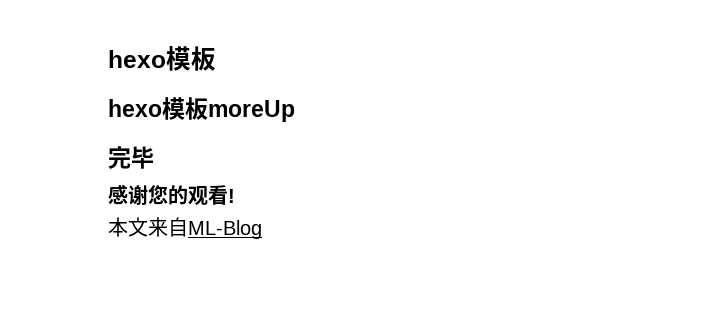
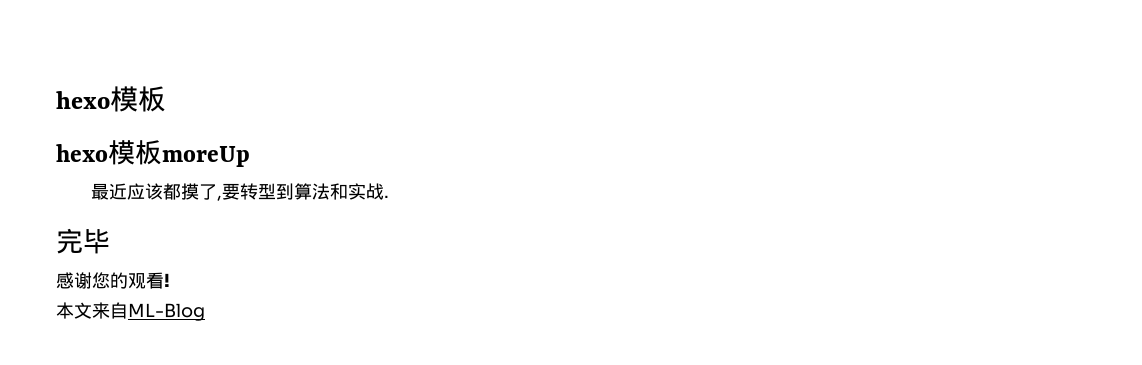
+ 最近应该都摸了,要转型到算法和实战.

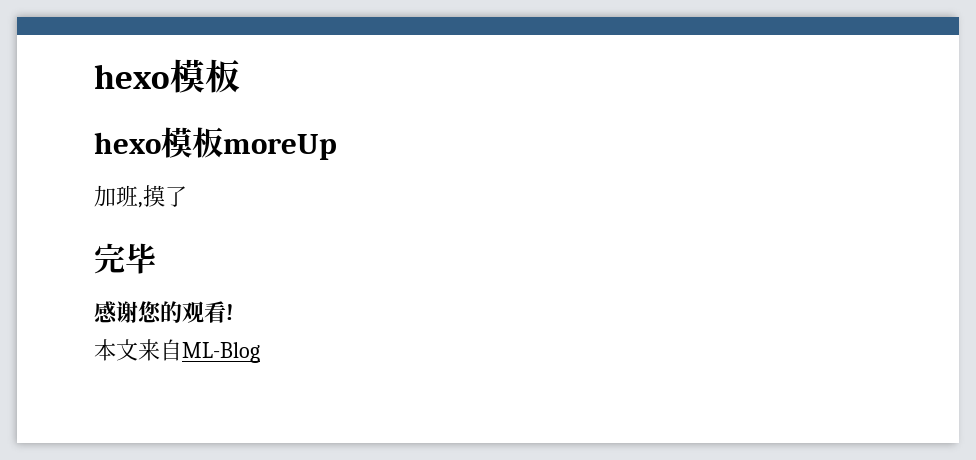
- 最近应该都摸了,要转型到算法和实战.
+ 加班,摸了

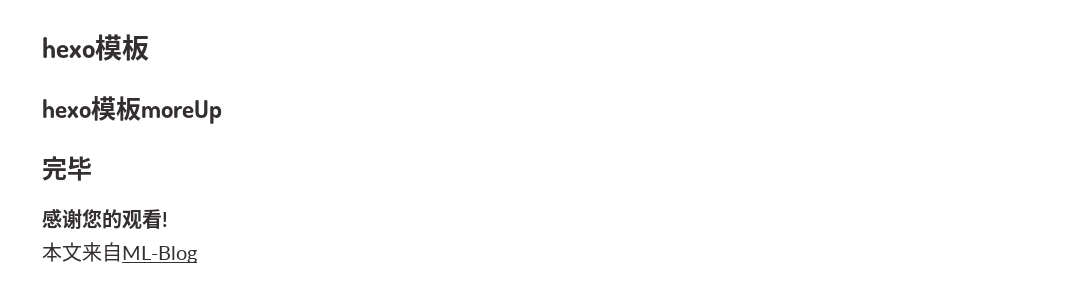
- 加班,摸了

